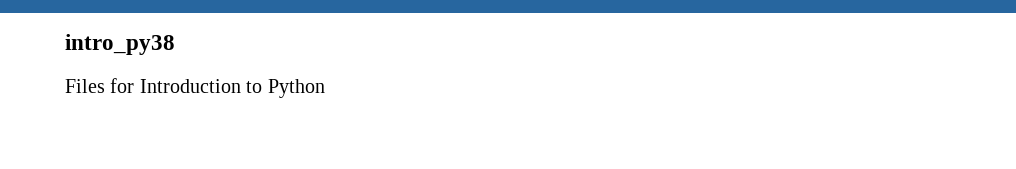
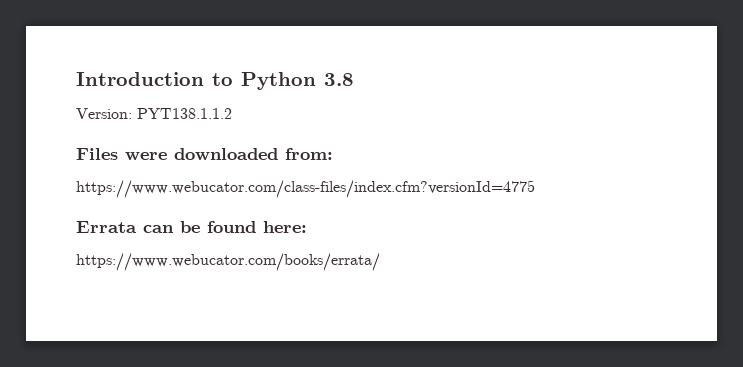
- intro_py38
- Files for Introduction to Python
+ Introduction to Python 3.8
+ Version: PYT138.1.1.2
+ Files were downloaded from:
+ https://www.webucator.com/class-files/index.cfm?versionId=4775
+ Errata can be found here:
+ https://www.webucator.com/books/errata/

